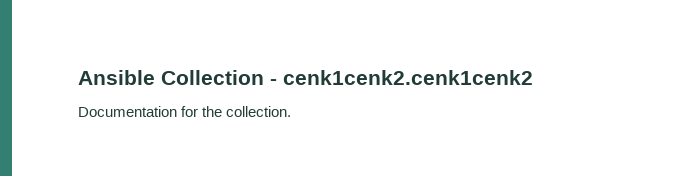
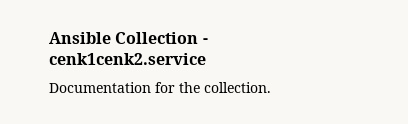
- Ansible Collection - cenk1cenk2.cenk1cenk2
+ Ansible Collection - cenk1cenk2.service

